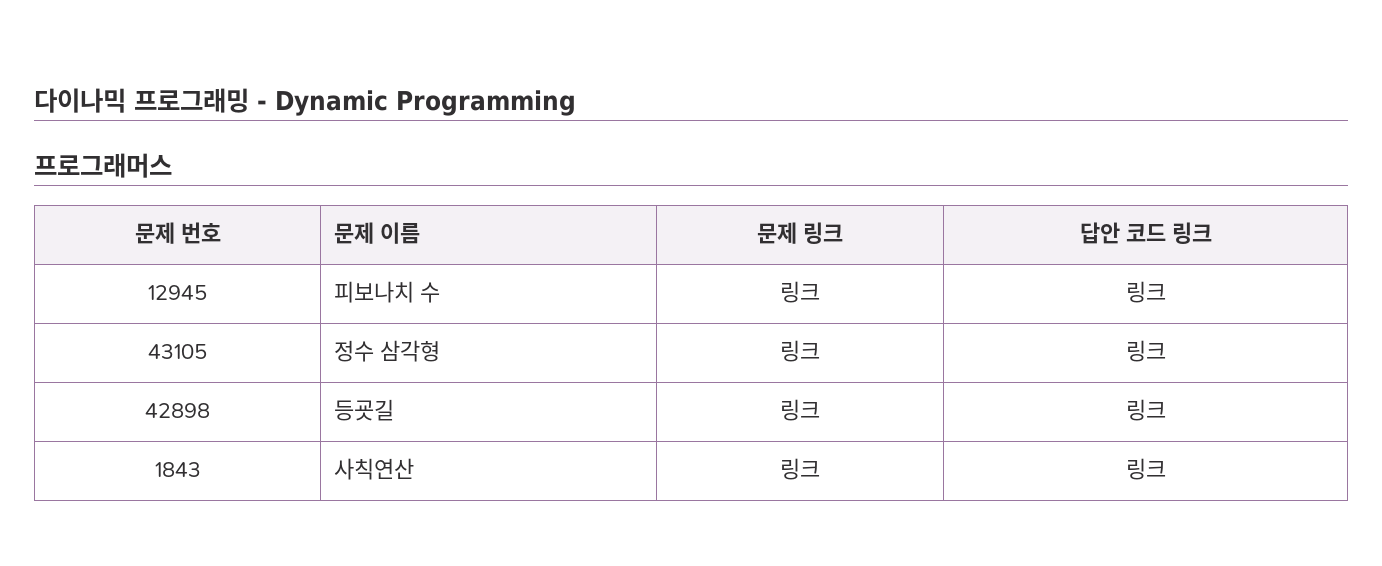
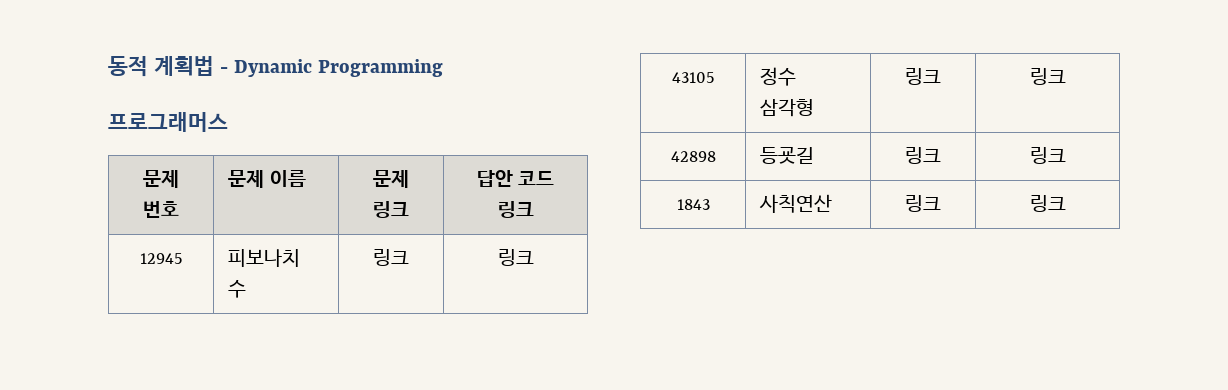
- 다이나믹 프로그래밍 - Dynamic Programming
+ 동적 계획법 - Dynamic Programming

